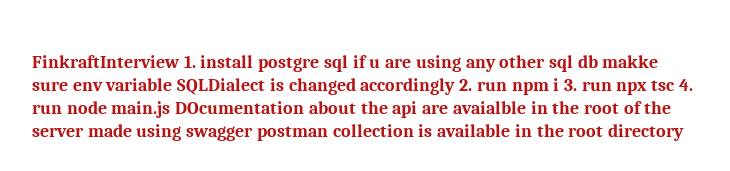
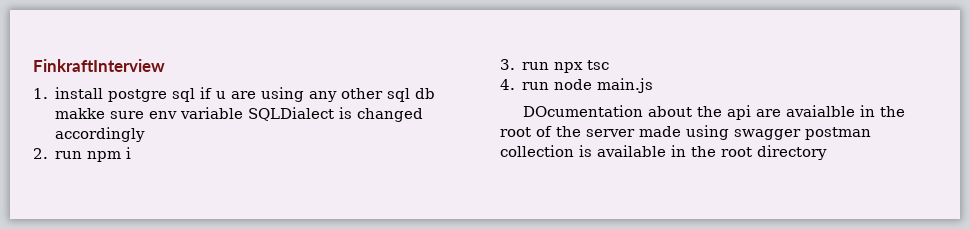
- FinkraftInterview 1. install postgre sql if u are using any other sql db makke sure env variable SQLDialect is changed accordingly 2. run npm i 3. run npx tsc 4. run node main.js DOcumentation about the api are avaialble in the root of the server made using swagger postman collection is available in the root directory
+ FinkraftInterview
+ 1. install postgre sql if u are using any other sql db makke sure env variable SQLDialect is changed accordingly
+ 2. run npm i
+ 3. run npx tsc
+ 4. run node main.js
+ DOcumentation about the api are avaialble in the root of the server made using swagger postman collection is available in the root directory

